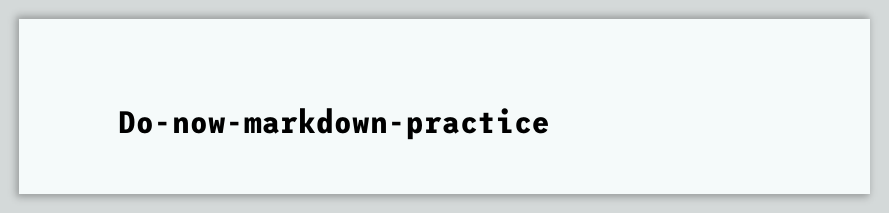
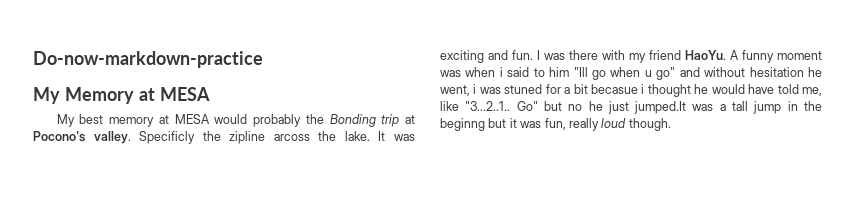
+ My Memory at MESA
+ My best memory at MESA would probably the Bonding trip at Pocono's valley. Specificly the zipline arcoss the lake. It was exciting and fun. I was there with my friend HaoYu. A funny moment was when i said to him "Ill go when u go" and without hesitation he went, i was stuned for a bit becasue i thought he would have told me, like "3...2..1.. Go" but no he just jumped.It was a tall jump in the beginng but it was fun, really loud though.

